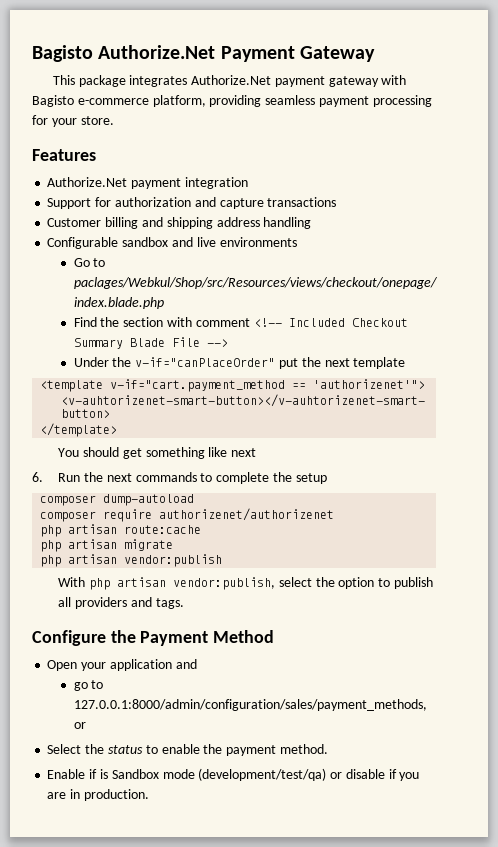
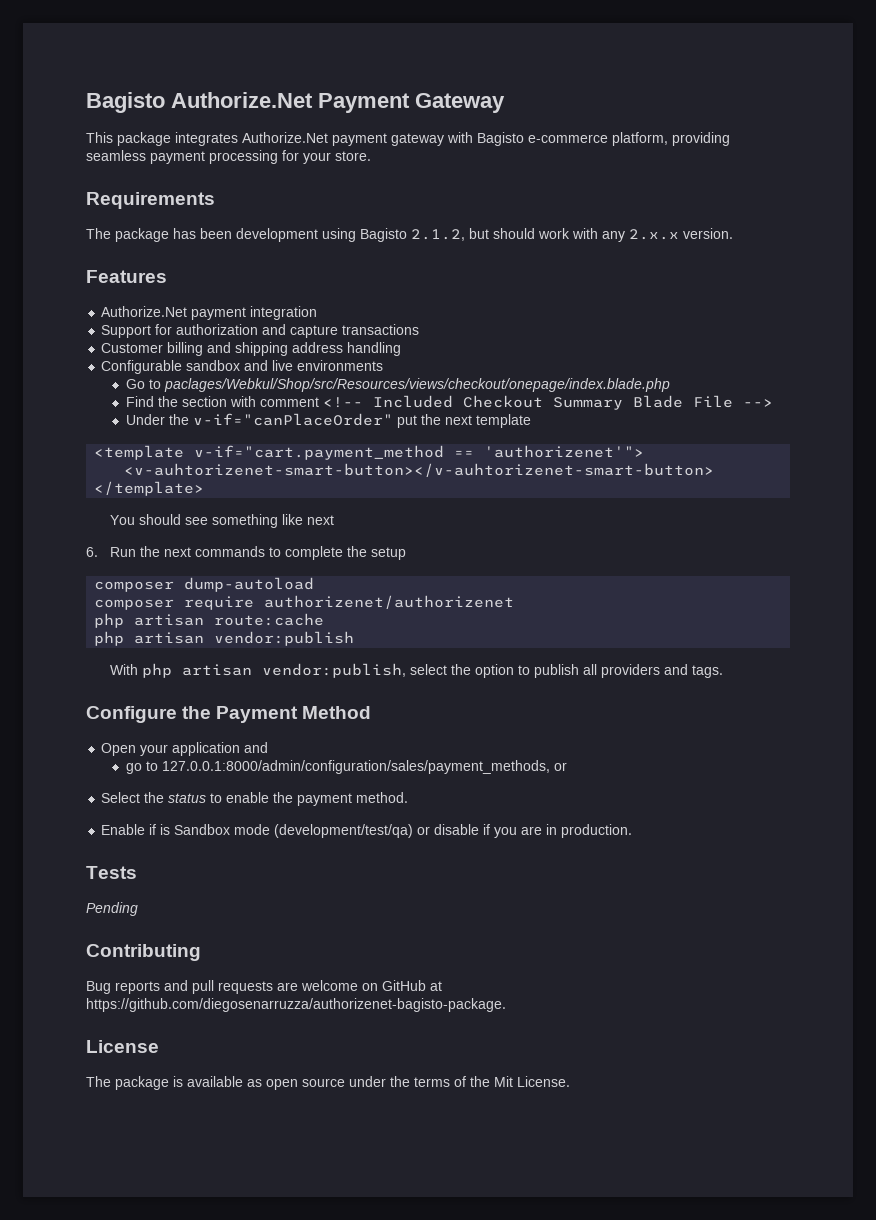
+ Requirements
+ The package has been development using Bagisto 2.1.2, but should work with any 2.x.x version.
- You should get something like next
+ You should see something like next
- php artisan migrate
+ Tests
+ Pending
+ Contributing
+ Bug reports and pull requests are welcome on GitHub at https://github.com/diegosenarruzza/authorizenet-bagisto-package.
+ License
+ The package is available as open source under the terms of the Mit License.

